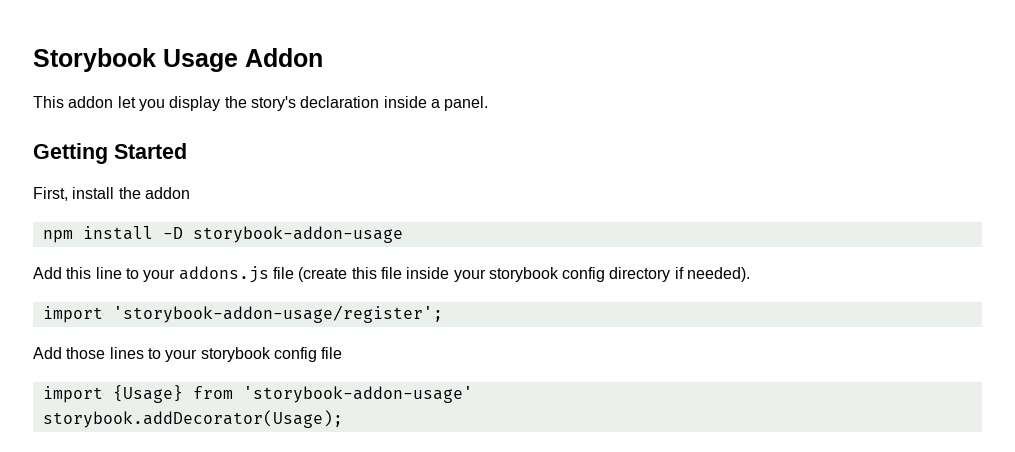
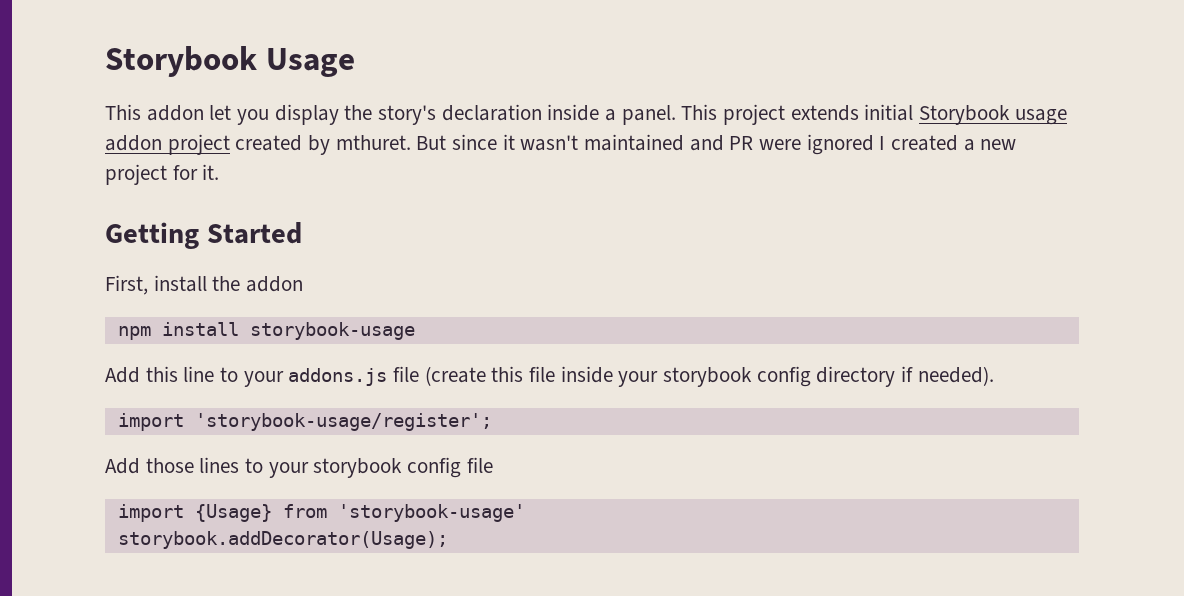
- Storybook Usage Addon
+ Storybook Usage
+ This project extends initial Storybook usage addon project created by mthuret. But since it wasn't maintained and PR were ignored I created a new project for it.
- npm install -D storybook-addon-usage
+ npm install storybook-usage
- import 'storybook-addon-usage/register';
+ import 'storybook-usage/register';
- import {Usage} from 'storybook-addon-usage'
+ import {Usage} from 'storybook-usage'

